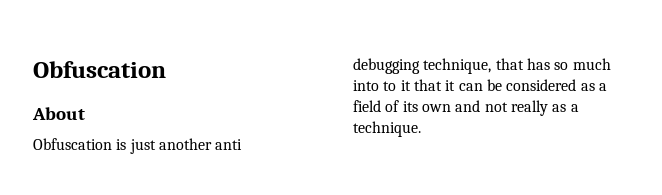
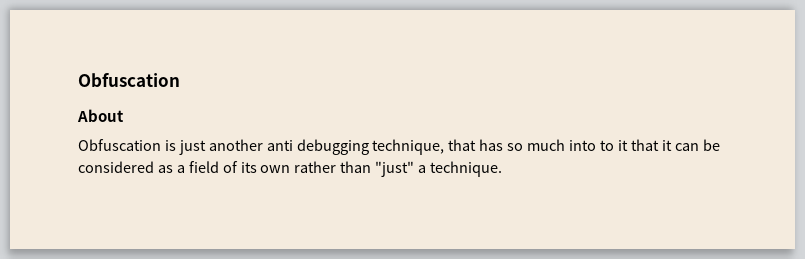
- Obfuscation is just another anti debugging technique, that has so much into to it that it can be considered as a field of its own and not really as a technique.
+ Obfuscation is just another anti debugging technique, that has so much into to it that it can be considered as a field of its own rather than "just" a technique.

